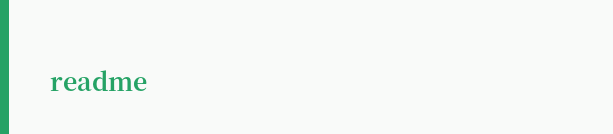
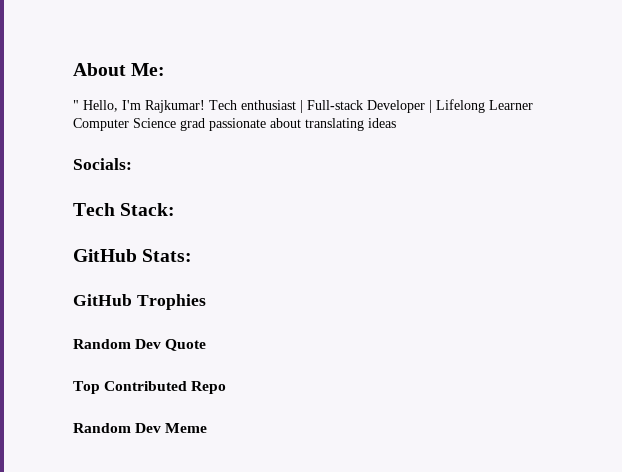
- readme
+ About Me:
+ " Hello, I'm Rajkumar! Tech enthusiast | Full-stack Developer | Lifelong Learner Computer Science grad passionate about translating ideas
+ Socials:
+ Tech Stack:
+ GitHub Stats:
+ GitHub Trophies
+ Random Dev Quote
+ Top Contributed Repo
+ Random Dev Meme

